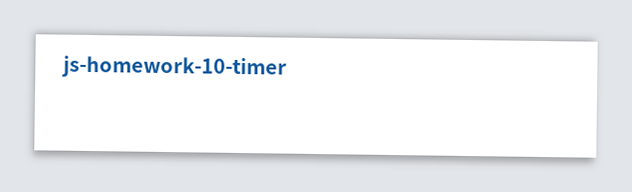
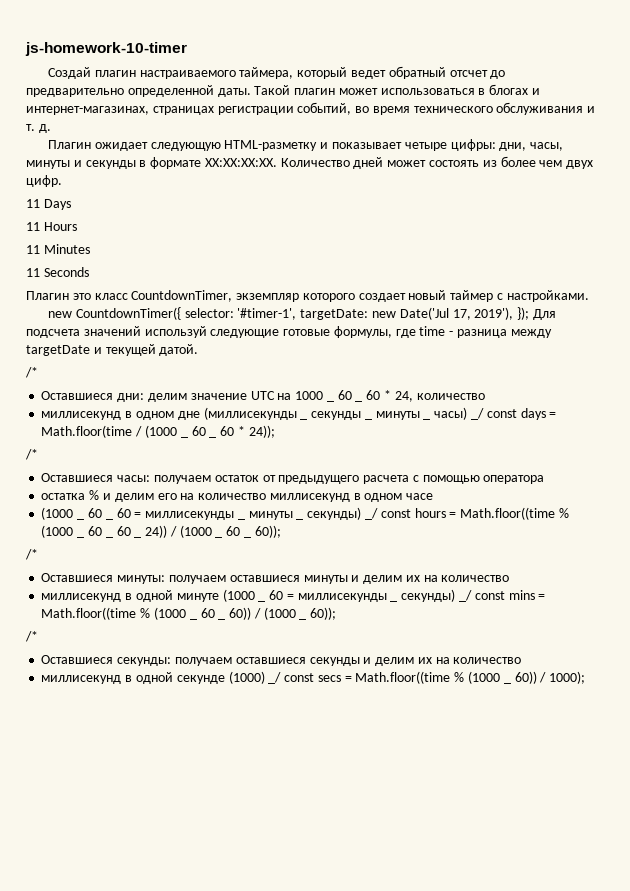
+ Создай плагин настраиваемого таймера, который ведет обратный отсчет до предварительно определенной даты. Такой плагин может использоваться в блогах и интернет-магазинах, страницах регистрации событий, во время технического обслуживания и т. д.
+ Плагин ожидает следующую HTML-разметку и показывает четыре цифры: дни, часы, минуты и секунды в формате XX:XX:XX:XX. Количество дней может состоять из более чем двух цифр.
+ 11 Days
+ 11 Hours
+ 11 Minutes
+ 11 Seconds
+ Плагин это класс CountdownTimer, экземпляр которого создает новый таймер с настройками.
+ new CountdownTimer({ selector: '#timer-1', targetDate: new Date('Jul 17, 2019'), }); Для подсчета значений используй следующие готовые формулы, где time - разница между targetDate и текущей датой.
+ /*
+ Оставшиеся дни: делим значение UTC на 1000 _ 60 _ 60 * 24, количество
+ миллисекунд в одном дне (миллисекунды _ секунды _ минуты _ часы) _/ const days = Math.floor(time / (1000 _ 60 _ 60 * 24));
+ /*
+ Оставшиеся часы: получаем остаток от предыдущего расчета с помощью оператора
+ остатка % и делим его на количество миллисекунд в одном часе
+ (1000 _ 60 _ 60 = миллисекунды _ минуты _ секунды) _/ const hours = Math.floor((time % (1000 _ 60 _ 60 _ 24)) / (1000 _ 60 _ 60));
+ /*
+ Оставшиеся минуты: получаем оставшиеся минуты и делим их на количество
+ миллисекунд в одной минуте (1000 _ 60 = миллисекунды _ секунды) _/ const mins = Math.floor((time % (1000 _ 60 _ 60)) / (1000 _ 60));
+ /*
+ Оставшиеся секунды: получаем оставшиеся секунды и делим их на количество
+ миллисекунд в одной секунде (1000) _/ const secs = Math.floor((time % (1000 _ 60)) / 1000);

